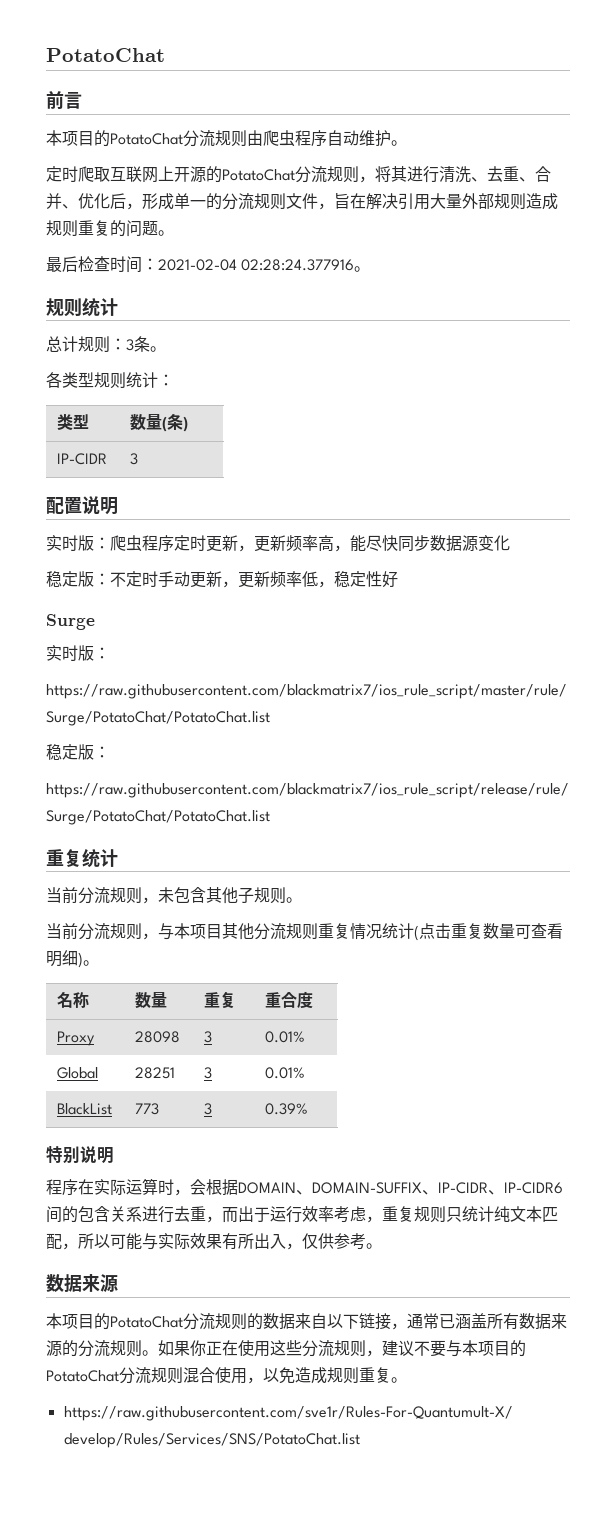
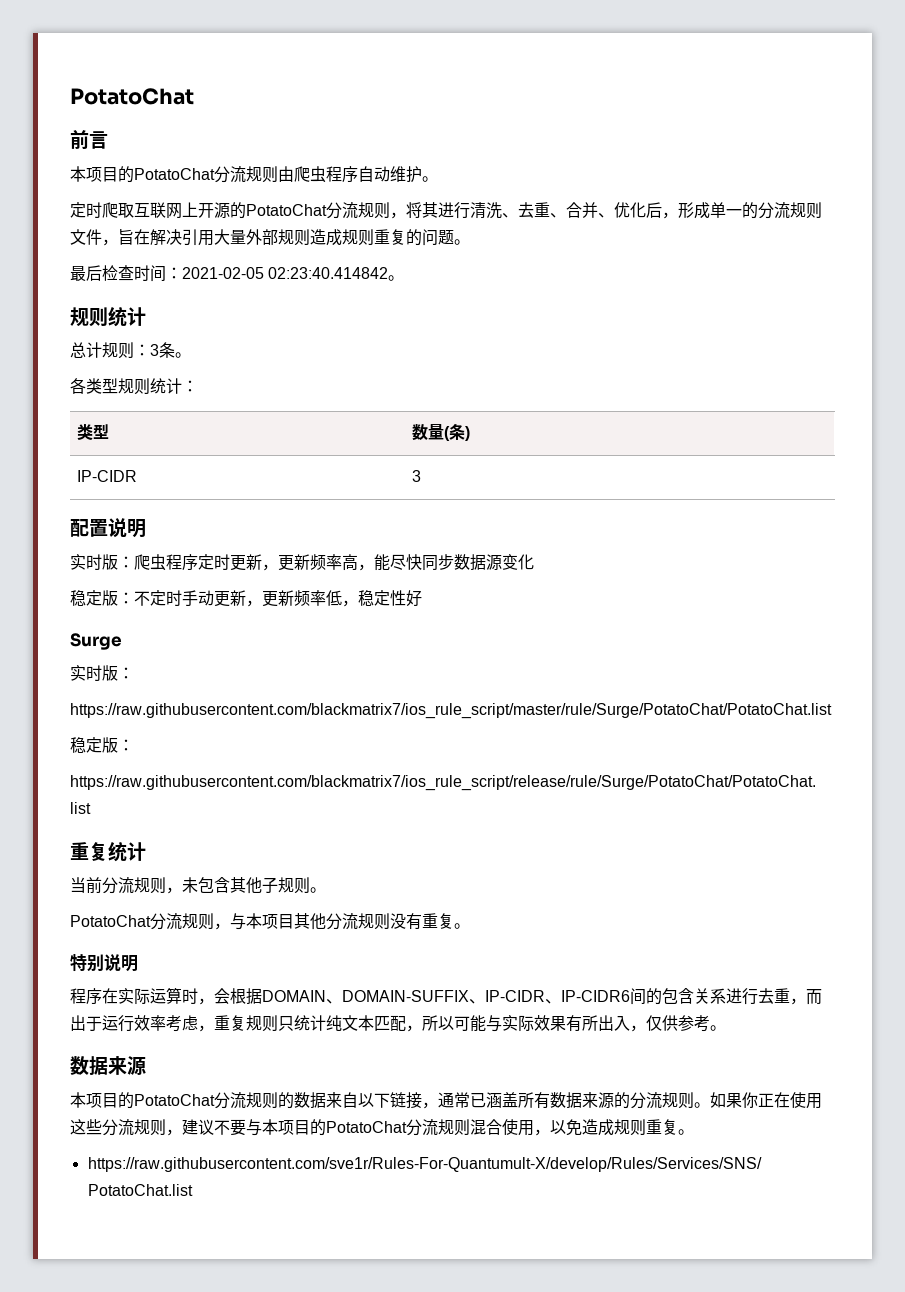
- 最后检查时间：2021-02-04 02:28:24.377916。
+ 最后检查时间：2021-02-05 02:23:40.414842。
- 当前分流规则，与本项目其他分流规则重复情况统计(点击重复数量可查看明细)。
- 名称 | 数量 | 重复 | 重合度
- Proxy | 28098 | 3 | 0.01%
- Global | 28251 | 3 | 0.01%
- BlackList | 773 | 3 | 0.39%
+ PotatoChat分流规则，与本项目其他分流规则没有重复。

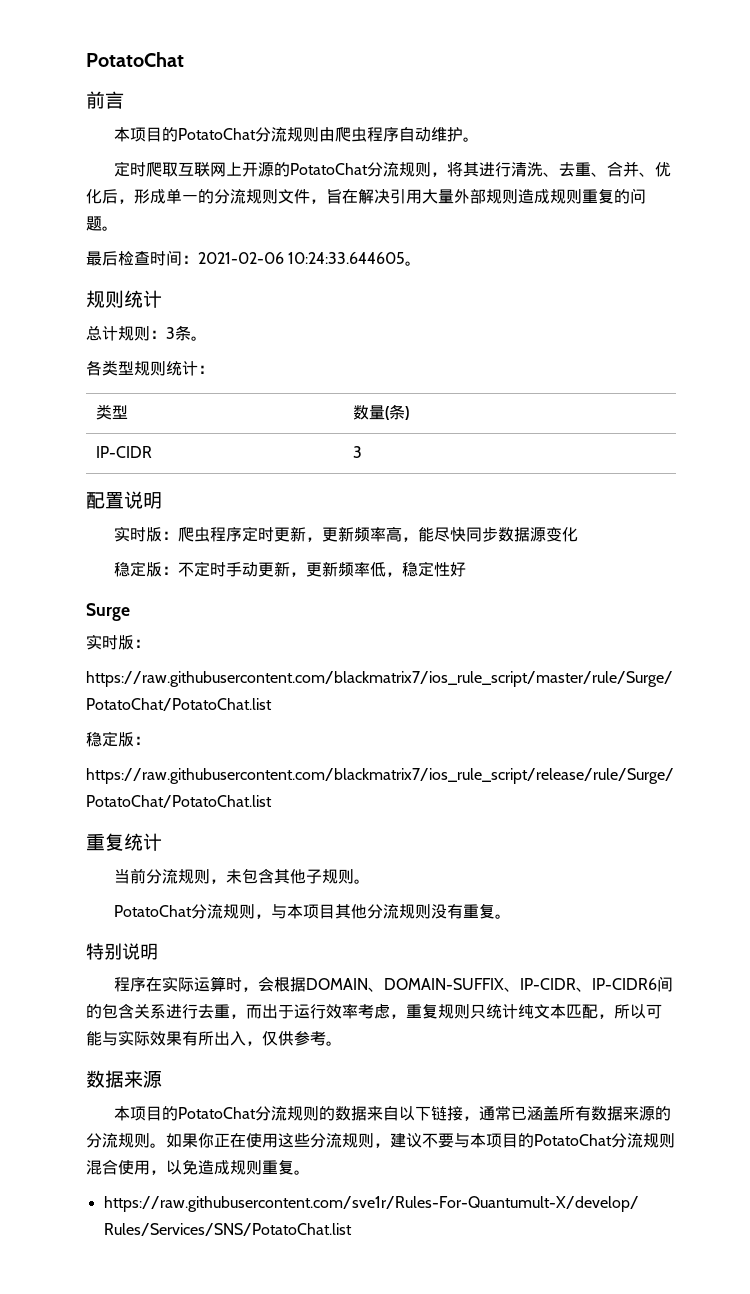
- 最后检查时间：2021-02-05 02:23:40.414842。
+ 最后检查时间：2021-02-06 10:24:33.644605。

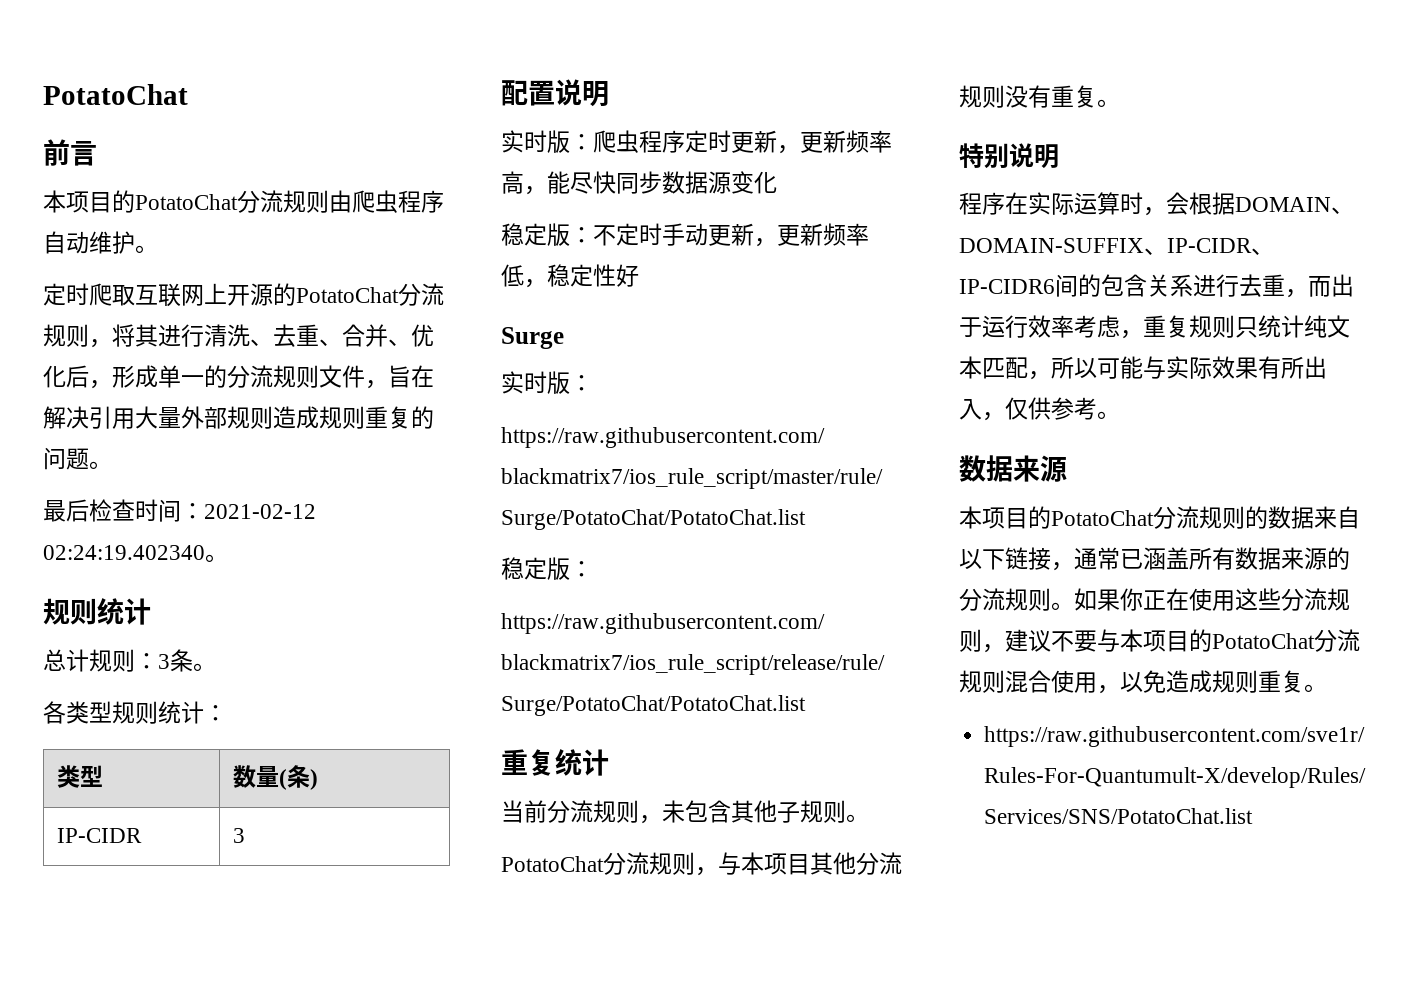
- 最后检查时间：2021-02-06 10:24:33.644605。
+ 最后检查时间：2021-02-12 02:24:19.402340。

